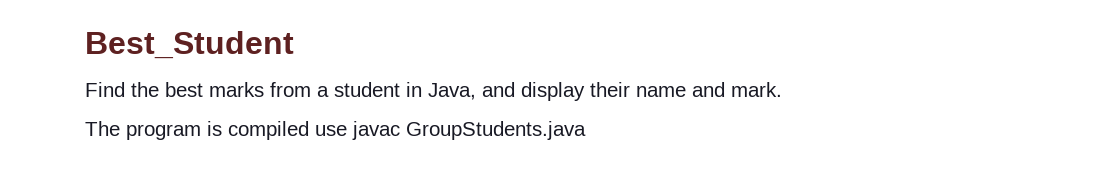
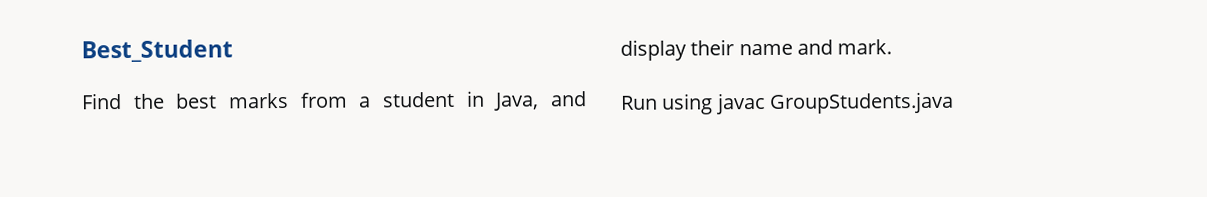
- The program is compiled use javac GroupStudents.java
+ Run using javac GroupStudents.java

